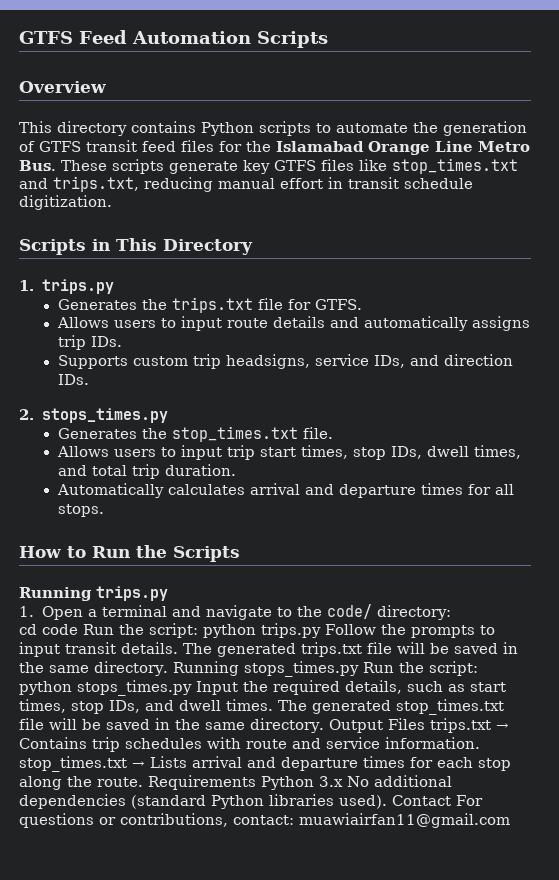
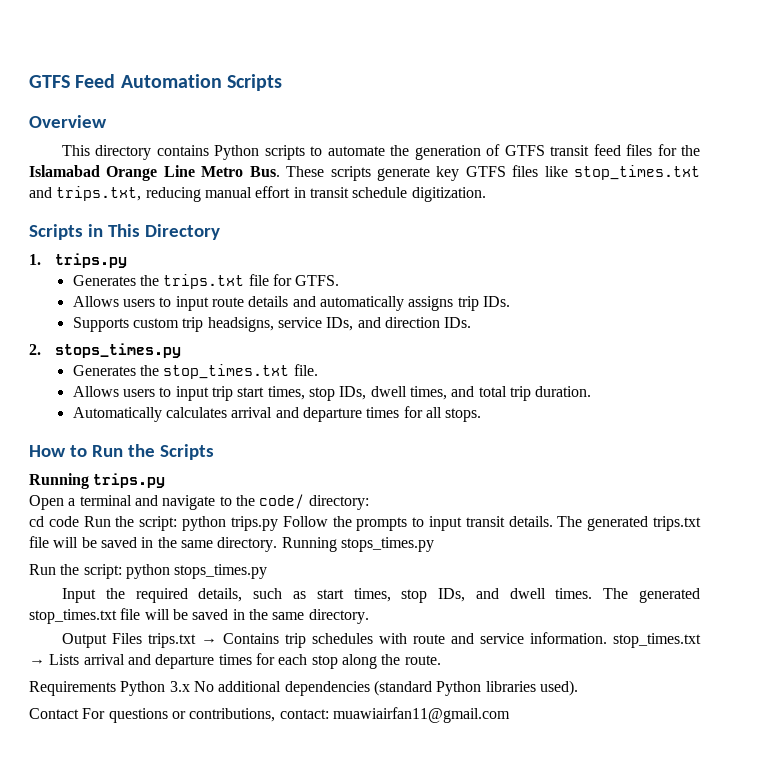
- 1. Open a terminal and navigate to the code/ directory:
+ Open a terminal and navigate to the code/ directory:
- Running stops_times.py Run the script: python stops_times.py Input the required details, such as start times, stop IDs, and dwell times.
+ Running stops_times.py
+ Run the script: python stops_times.py
+ Input the required details, such as start times, stop IDs, and dwell times.
- The generated stop_times.txt file will be saved in the same directory. Output Files trips.txt → Contains trip schedules with route and service information. stop_times.txt → Lists arrival and departure times for each stop along the route. Requirements Python 3.x No additional dependencies (standard Python libraries used). Contact For questions or contributions, contact: muawiairfan11@gmail.com
+ The generated stop_times.txt file will be saved in the same directory.
+ Output Files trips.txt → Contains trip schedules with route and service information. stop_times.txt → Lists arrival and departure times for each stop along the route.
+ Requirements Python 3.x No additional dependencies (standard Python libraries used).
+ Contact For questions or contributions, contact: muawiairfan11@gmail.com

